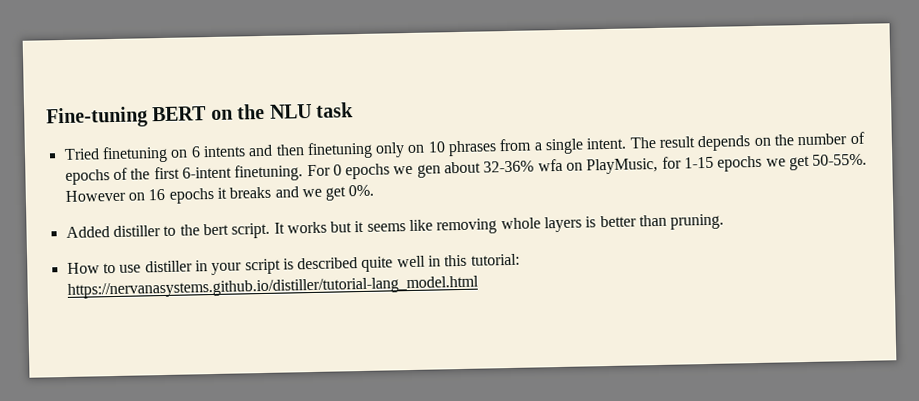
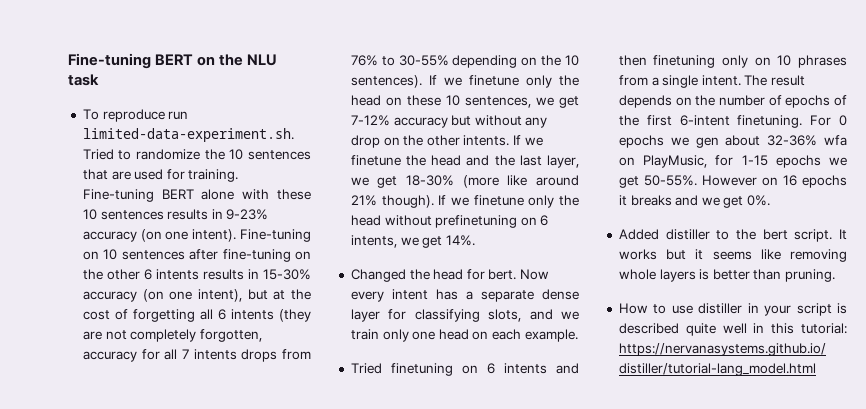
+ To reproduce run limited-data-experiment.sh. Tried to randomize the 10 sentences that are used for training. Fine-tuning BERT alone with these 10 sentences results in 9-23% accuracy (on one intent). Fine-tuning on 10 sentences after fine-tuning on the other 6 intents results in 15-30% accuracy (on one intent), but at the cost of forgetting all 6 intents (they are not completely forgotten, accuracy for all 7 intents drops from 76% to 30-55% depending on the 10 sentences). If we finetune only the head on these 10 sentences, we get 7-12% accuracy but without any drop on the other intents. If we finetune the head and the last layer, we get 18-30% (more like around 21% though). If we finetune only the head without prefinetuning on 6 intents, we get 14%.
+ Changed the head for bert. Now every intent has a separate dense layer for classifying slots, and we train only one head on each example.

